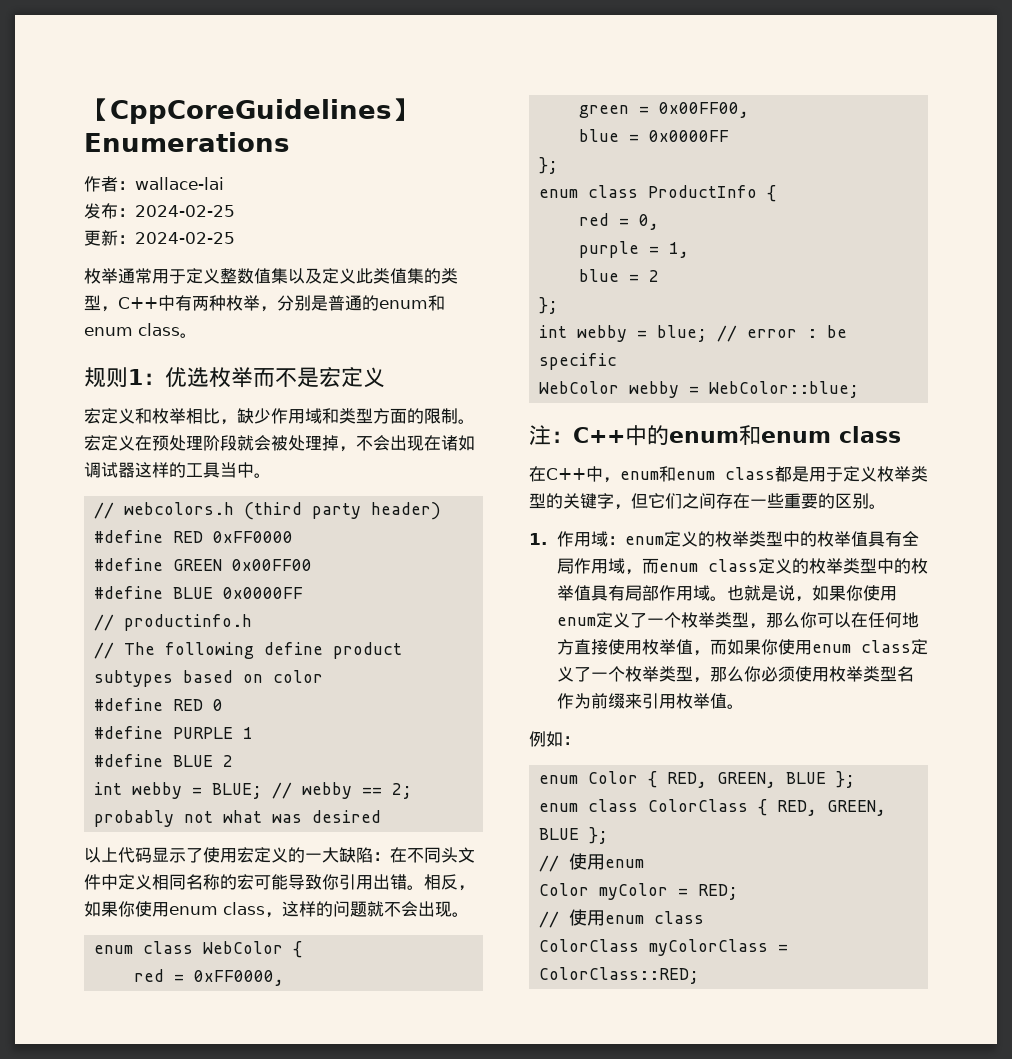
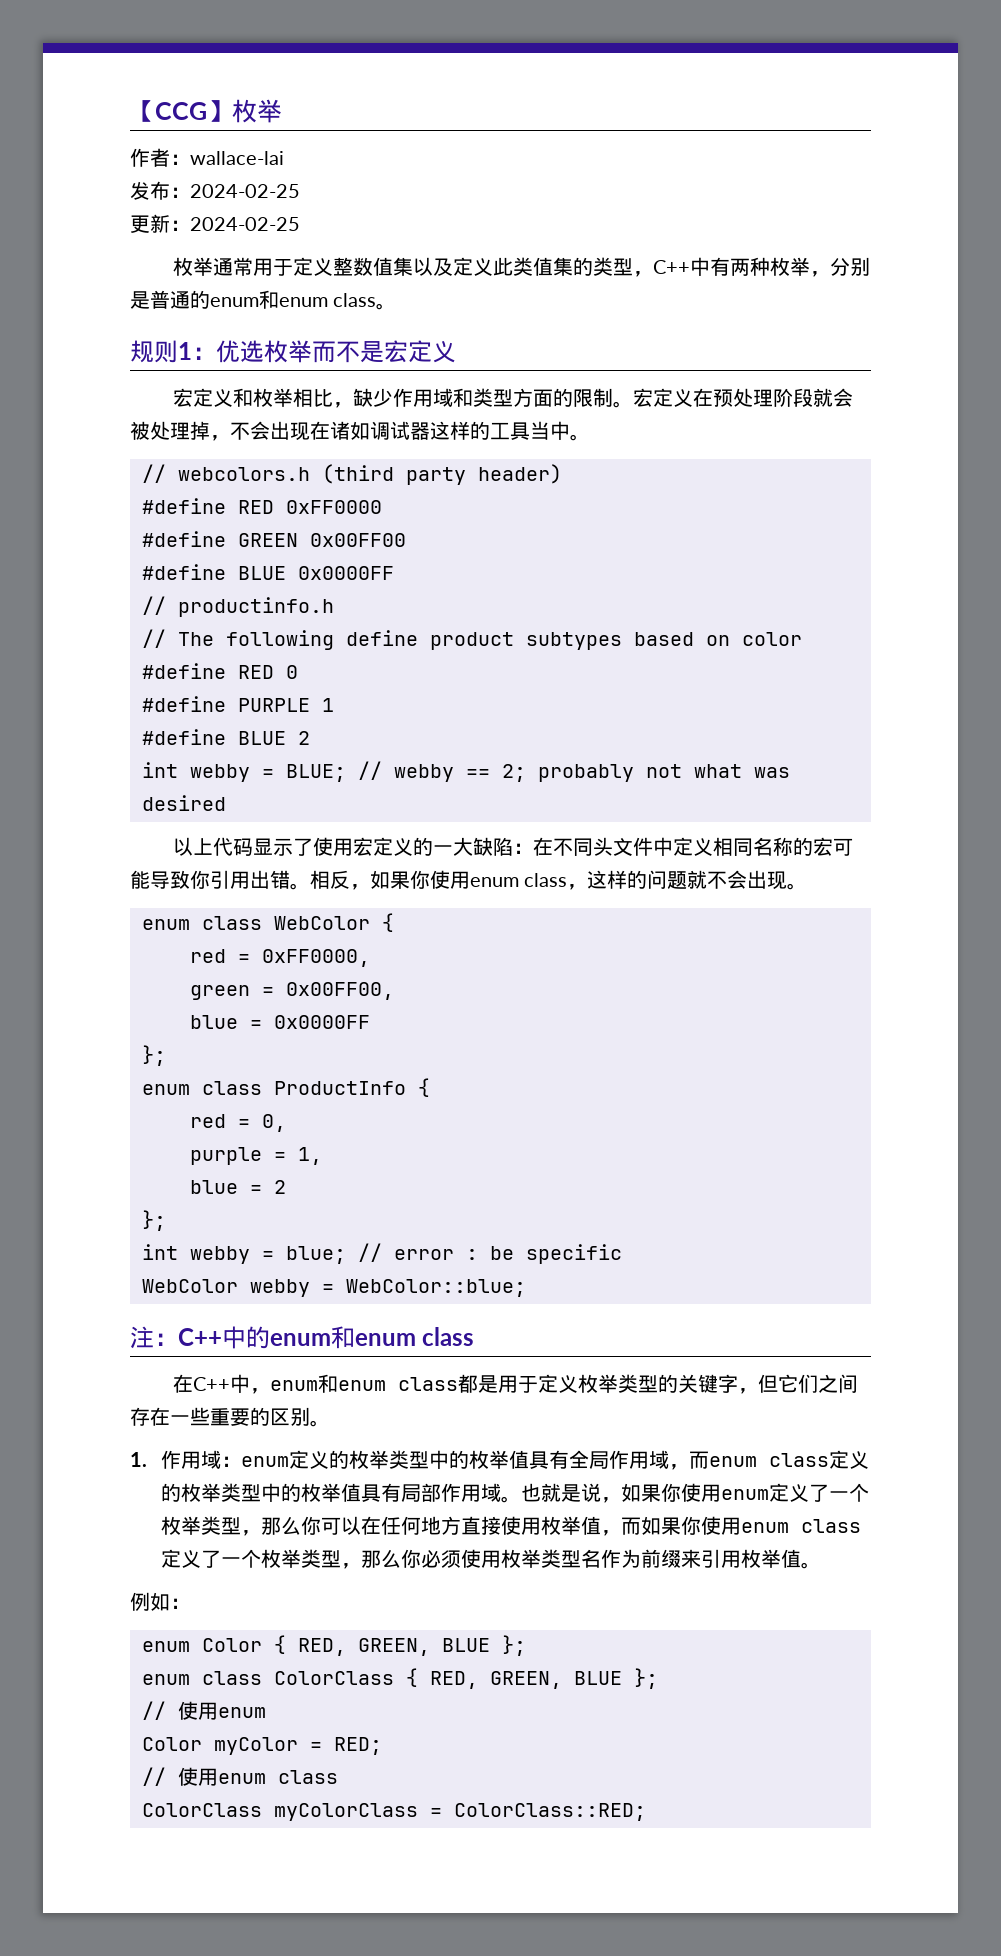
- 【CppCoreGuidelines】Enumerations
+ 【CCG】枚举

